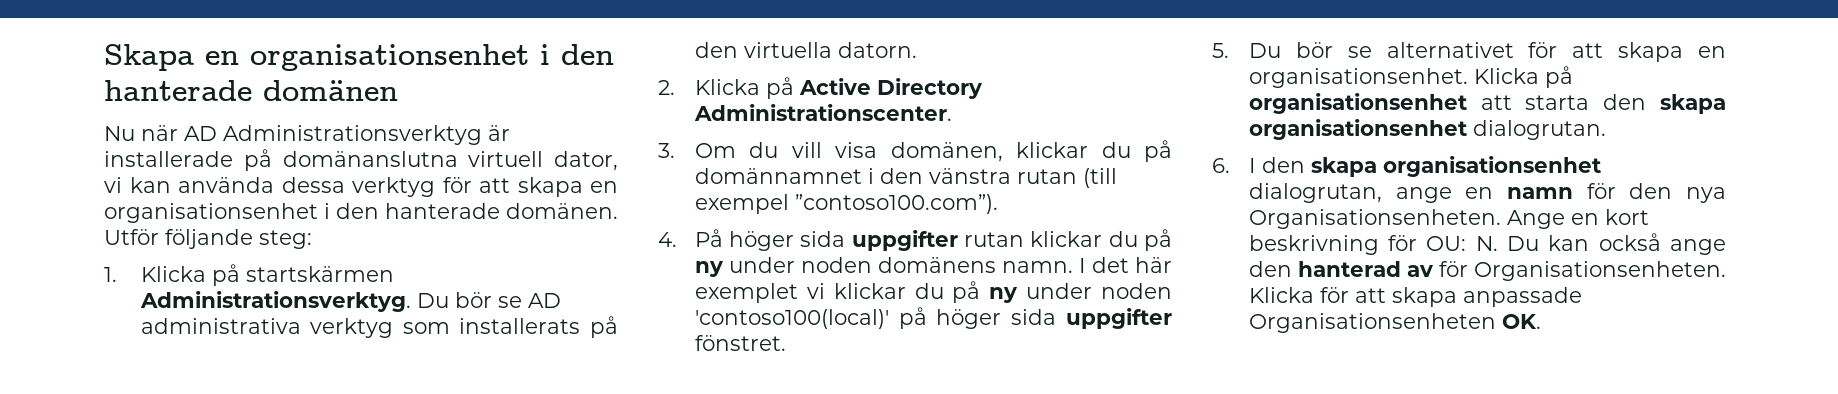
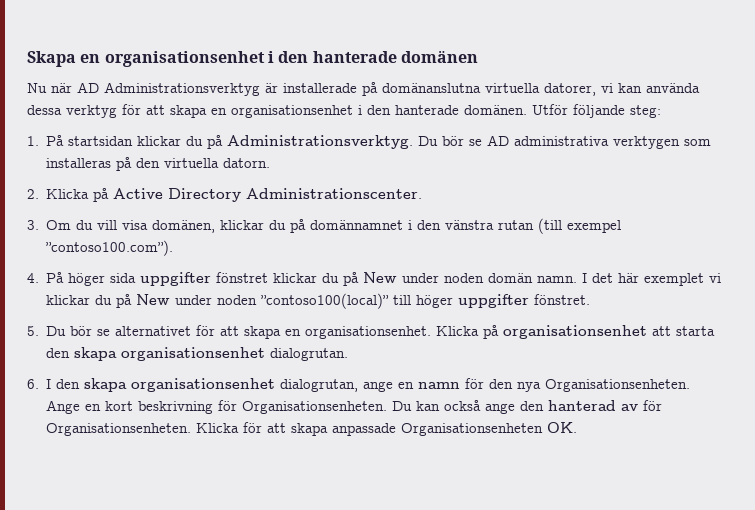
- Nu när AD Administrationsverktyg är installerade på domänanslutna virtuell dator, vi kan använda dessa verktyg för att skapa en organisationsenhet i den hanterade domänen.
+ Nu när AD Administrationsverktyg är installerade på domänanslutna virtuella datorer, vi kan använda dessa verktyg för att skapa en organisationsenhet i den hanterade domänen.
- 1. Klicka på startskärmen Administrationsverktyg.
+ 1. På startsidan klickar du på Administrationsverktyg.
- Du bör se AD administrativa verktyg som installerats på den virtuella datorn.
+ Du bör se AD administrativa verktygen som installeras på den virtuella datorn.
- 4. På höger sida uppgifter rutan klickar du på ny under noden domänens namn.
+ 4. På höger sida uppgifter fönstret klickar du på New under noden domän namn.
- I det här exemplet vi klickar du på ny under noden 'contoso100(local)' på höger sida uppgifter fönstret.
+ I det här exemplet vi klickar du på New under noden ”contoso100(local)” till höger uppgifter fönstret.
- Ange en kort beskrivning för OU: N. Du kan också ange den hanterad av för Organisationsenheten.
+ Ange en kort beskrivning för Organisationsenheten. Du kan också ange den hanterad av för Organisationsenheten.

